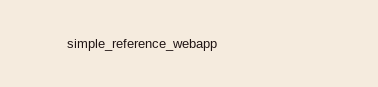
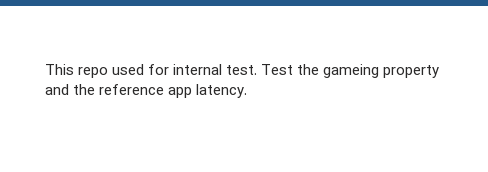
- simple_reference_webapp
+ This repo used for internal test. Test the gameing property and the reference app latency.

